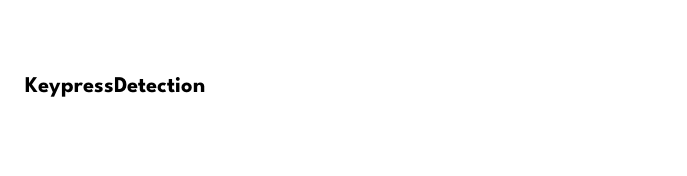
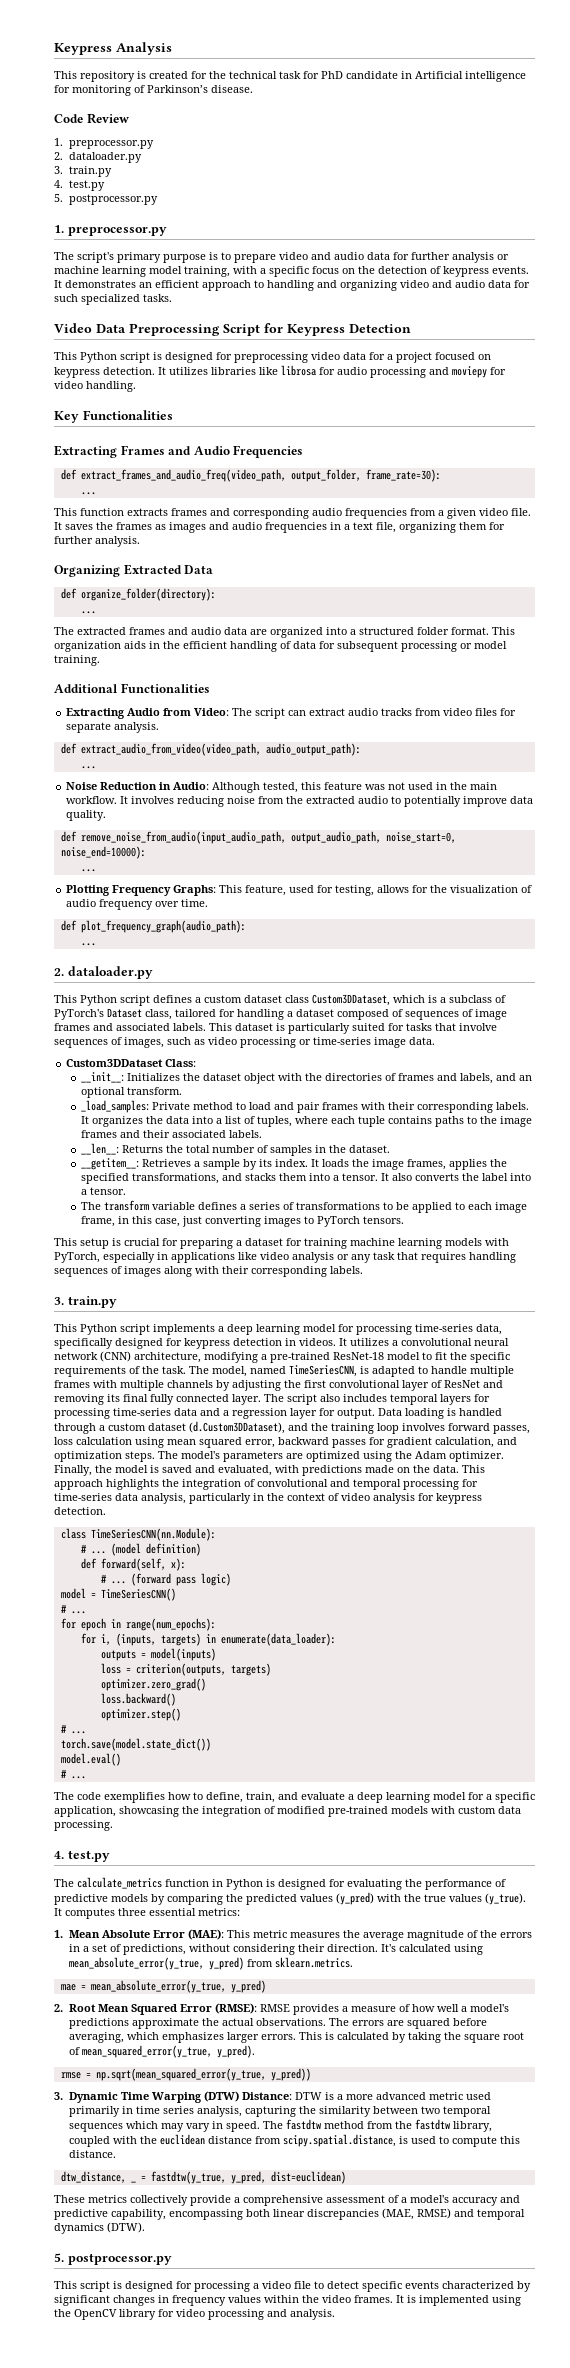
- KeypressDetection
+ Keypress Analysis
+ This repository is created for the technical task for PhD candidate in Artificial intelligence for monitoring of Parkinson’s disease.
+ Code Review
+ 1. preprocessor.py
+ 2. dataloader.py
+ 3. train.py
+ 4. test.py
+ 5. postprocessor.py
+ 1. preprocessor.py
+ The script's primary purpose is to prepare video and audio data for further analysis or machine learning model training, with a specific focus on the detection of keypress events. It demonstrates an efficient approach to handling and organizing video and audio data for such specialized tasks.
+ Video Data Preprocessing Script for Keypress Detection
+ This Python script is designed for preprocessing video data for a project focused on keypress detection. It utilizes libraries like librosa for audio processing and moviepy for video handling.
+ Key Functionalities
+ Extracting Frames and Audio Frequencies
+ def extract_frames_and_audio_freq(video_path, output_folder, frame_rate=30):
+ ...
+ This function extracts frames and corresponding audio frequencies from a given video file. It saves the frames as images and audio frequencies in a text file, organizing them for further analysis.
+ Organizing Extracted Data
+ def organize_folder(directory):
+ ...
+ The extracted frames and audio data are organized into a structured folder format. This organization aids in the efficient handling of data for subsequent processing or model training.
+ Additional Functionalities
+ Extracting Audio from Video: The script can extract audio tracks from video files for separate analysis.
+ def extract_audio_from_video(video_path, audio_output_path):
+ ...
+ Noise Reduction in Audio: Although tested, this feature was not used in the main workflow. It involves reducing noise from the extracted audio to potentially improve data quality.
+ def remove_noise_from_audio(input_audio_path, output_audio_path, noise_start=0, noise_end=10000):
+ ...
+ Plotting Frequency Graphs: This feature, used for testing, allows for the visualization of audio frequency over time.
+ def plot_frequency_graph(audio_path):
+ ...
+ 2. dataloader.py
+ This Python script defines a custom dataset class Custom3DDataset, which is a subclass of PyTorch's Dataset class, tailored for handling a dataset composed of sequences of image frames and associated labels. This dataset is particularly suited for tasks that involve sequences of images, such as video processing or time-series image data.
+ Custom3DDataset Class:
+ __init__: Initializes the dataset object with the directories of frames and labels, and an optional transform.
+ _load_samples: Private method to load and pair frames with their corresponding labels. It organizes the data into a list of tuples, where each tuple contains paths to the image frames and their associated labels.
+ __len__: Returns the total number of samples in the dataset.
+ __getitem__: Retrieves a sample by its index. It loads the image frames, applies the specified transformations, and stacks them into a tensor. It also converts the label into a tensor.
+ The transform variable defines a series of transformations to be applied to each image frame, in this case, just converting images to PyTorch tensors.
+ This setup is crucial for preparing a dataset for training machine learning models with PyTorch, especially in applications like video analysis or any task that requires handling sequences of images along with their corresponding labels.
+ 3. train.py
+ This Python script implements a deep learning model for processing time-series data, specifically designed for keypress detection in videos. It utilizes a convolutional neural network (CNN) architecture, modifying a pre-trained ResNet-18 model to fit the specific requirements of the task. The model, named TimeSeriesCNN, is adapted to handle multiple frames with multiple channels by adjusting the first convolutional layer of ResNet and removing its final fully connected layer. The script also includes temporal layers for processing time-series data and a regression layer for output. Data loading is handled through a custom dataset (d.Custom3DDataset), and the training loop involves forward passes, loss calculation using mean squared error, backward passes for gradient calculation, and optimization steps. The model's parameters are optimized using the Adam optimizer. Finally, the model is saved and evaluated, with predictions made on the data. This approach highlights the integration of convolutional and temporal processing for time-series data analysis, particularly in the context of video analysis for keypress detection.
+ class TimeSeriesCNN(nn.Module):
+ # ... (model definition)
+ def forward(self, x):
+ # ... (forward pass logic)
+ model = TimeSeriesCNN()
+ # ...
+ for epoch in range(num_epochs):
+ for i, (inputs, targets) in enumerate(data_loader):
+ outputs = model(inputs)
+ loss = criterion(outputs, targets)
+ optimizer.zero_grad()
+ loss.backward()
+ optimizer.step()
+ # ...
+ torch.save(model.state_dict())
+ model.eval()
+ # ...
+ The code exemplifies how to define, train, and evaluate a deep learning model for a specific application, showcasing the integration of modified pre-trained models with custom data processing.
+ 4. test.py
+ The calculate_metrics function in Python is designed for evaluating the performance of predictive models by comparing the predicted values (y_pred) with the true values (y_true). It computes three essential metrics:
+ 1. Mean Absolute Error (MAE): This metric measures the average magnitude of the errors in a set of predictions, without considering their direction. It's calculated using mean_absolute_error(y_true, y_pred) from sklearn.metrics.
+ mae = mean_absolute_error(y_true, y_pred)
+ 2. Root Mean Squared Error (RMSE): RMSE provides a measure of how well a model's predictions approximate the actual observations. The errors are squared before averaging, which emphasizes larger errors. This is calculated by taking the square root of mean_squared_error(y_true, y_pred).
+ rmse = np.sqrt(mean_squared_error(y_true, y_pred))
+ 3. Dynamic Time Warping (DTW) Distance: DTW is a more advanced metric used primarily in time series analysis, capturing the similarity between two temporal sequences which may vary in speed. The fastdtw method from the fastdtw library, coupled with the euclidean distance from scipy.spatial.distance, is used to compute this distance.
+ dtw_distance, _ = fastdtw(y_true, y_pred, dist=euclidean)
+ These metrics collectively provide a comprehensive assessment of a model's accuracy and predictive capability, encompassing both linear discrepancies (MAE, RMSE) and temporal dynamics (DTW).
+ 5. postprocessor.py
+ This script is designed for processing a video file to detect specific events characterized by significant changes in frequency values within the video frames. It is implemented using the OpenCV library for video processing and analysis.

